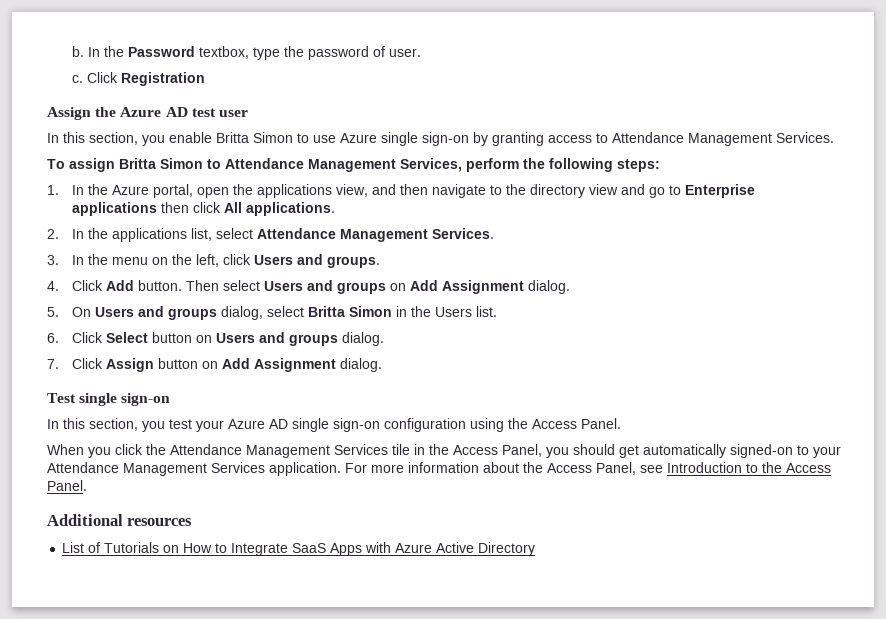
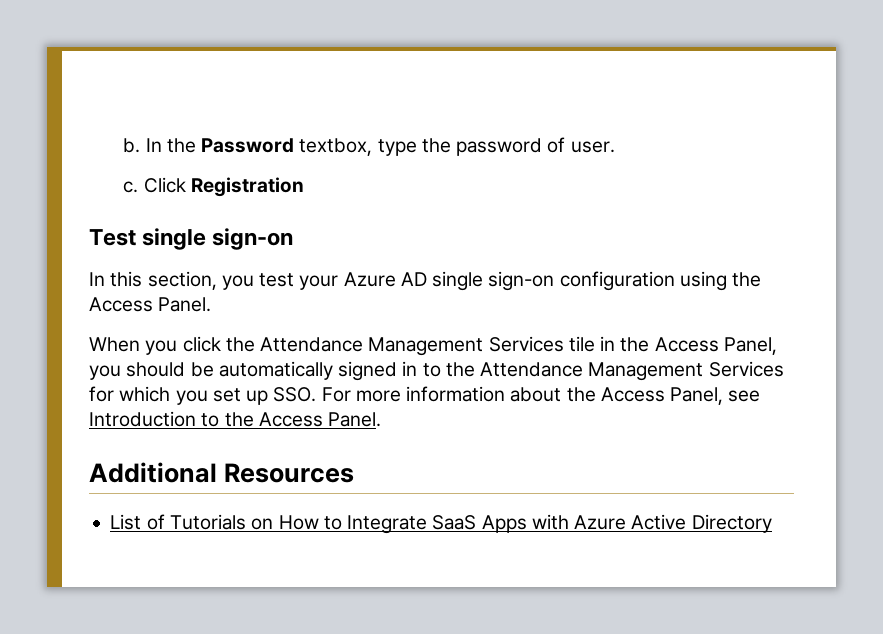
- Assign the Azure AD test user
- In this section, you enable Britta Simon to use Azure single sign-on by granting access to Attendance Management Services.
- To assign Britta Simon to Attendance Management Services, perform the following steps:
- 1. In the Azure portal, open the applications view, and then navigate to the directory view and go to Enterprise applications then click All applications.
- 2. In the applications list, select Attendance Management Services.
- 3. In the menu on the left, click Users and groups.
- 4. Click Add button. Then select Users and groups on Add Assignment dialog.
- 5. On Users and groups dialog, select Britta Simon in the Users list.
- 6. Click Select button on Users and groups dialog.
- 7. Click Assign button on Add Assignment dialog.
- When you click the Attendance Management Services tile in the Access Panel, you should get automatically signed-on to your Attendance Management Services application. For more information about the Access Panel, see Introduction to the Access Panel.
+ When you click the Attendance Management Services tile in the Access Panel, you should be automatically signed in to the Attendance Management Services for which you set up SSO. For more information about the Access Panel, see Introduction to the Access Panel.
- Additional resources
+ Additional Resources

